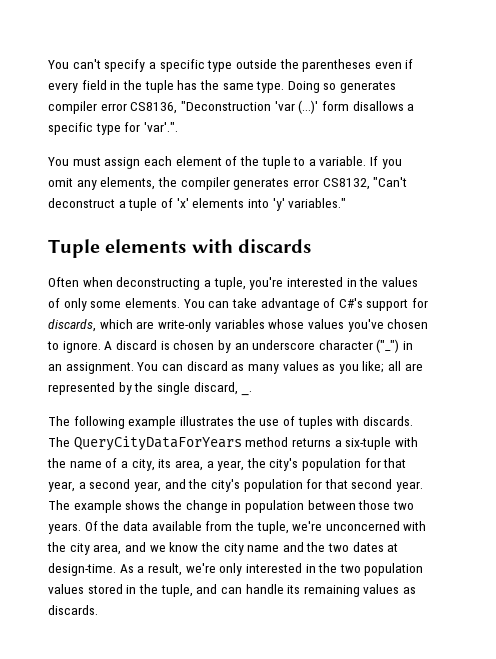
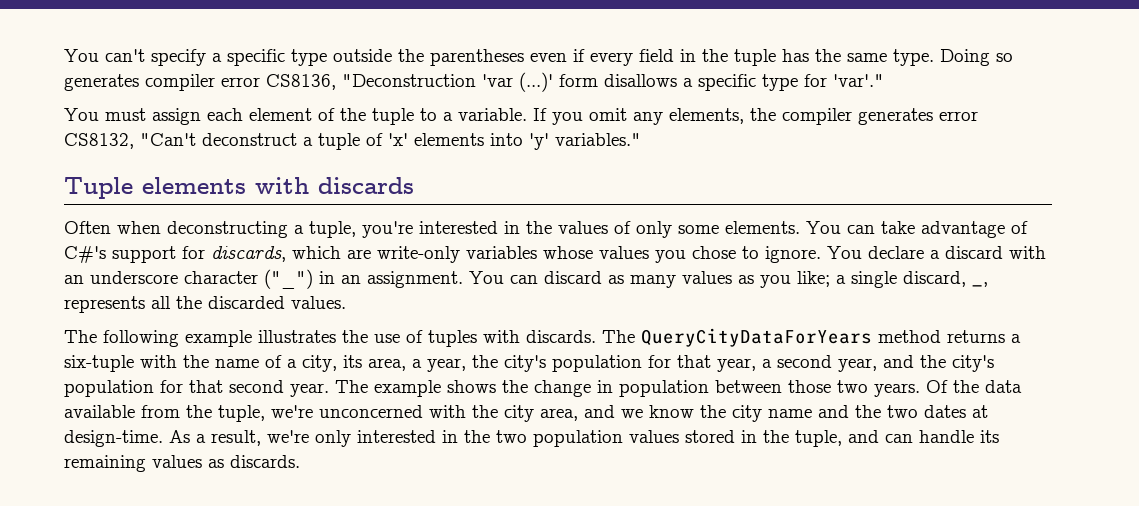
- Doing so generates compiler error CS8136, "Deconstruction 'var (...)' form disallows a specific type for 'var'.".
+ Doing so generates compiler error CS8136, "Deconstruction 'var (...)' form disallows a specific type for 'var'."
- You can take advantage of C#'s support for discards, which are write-only variables whose values you've chosen to ignore. A discard is chosen by an underscore character ("_") in an assignment.
+ You can take advantage of C#'s support for discards, which are write-only variables whose values you chose to ignore. You declare a discard with an underscore character ("_") in an assignment.
- You can discard as many values as you like; all are represented by the single discard, _.
+ You can discard as many values as you like; a single discard, _, represents all the discarded values.

